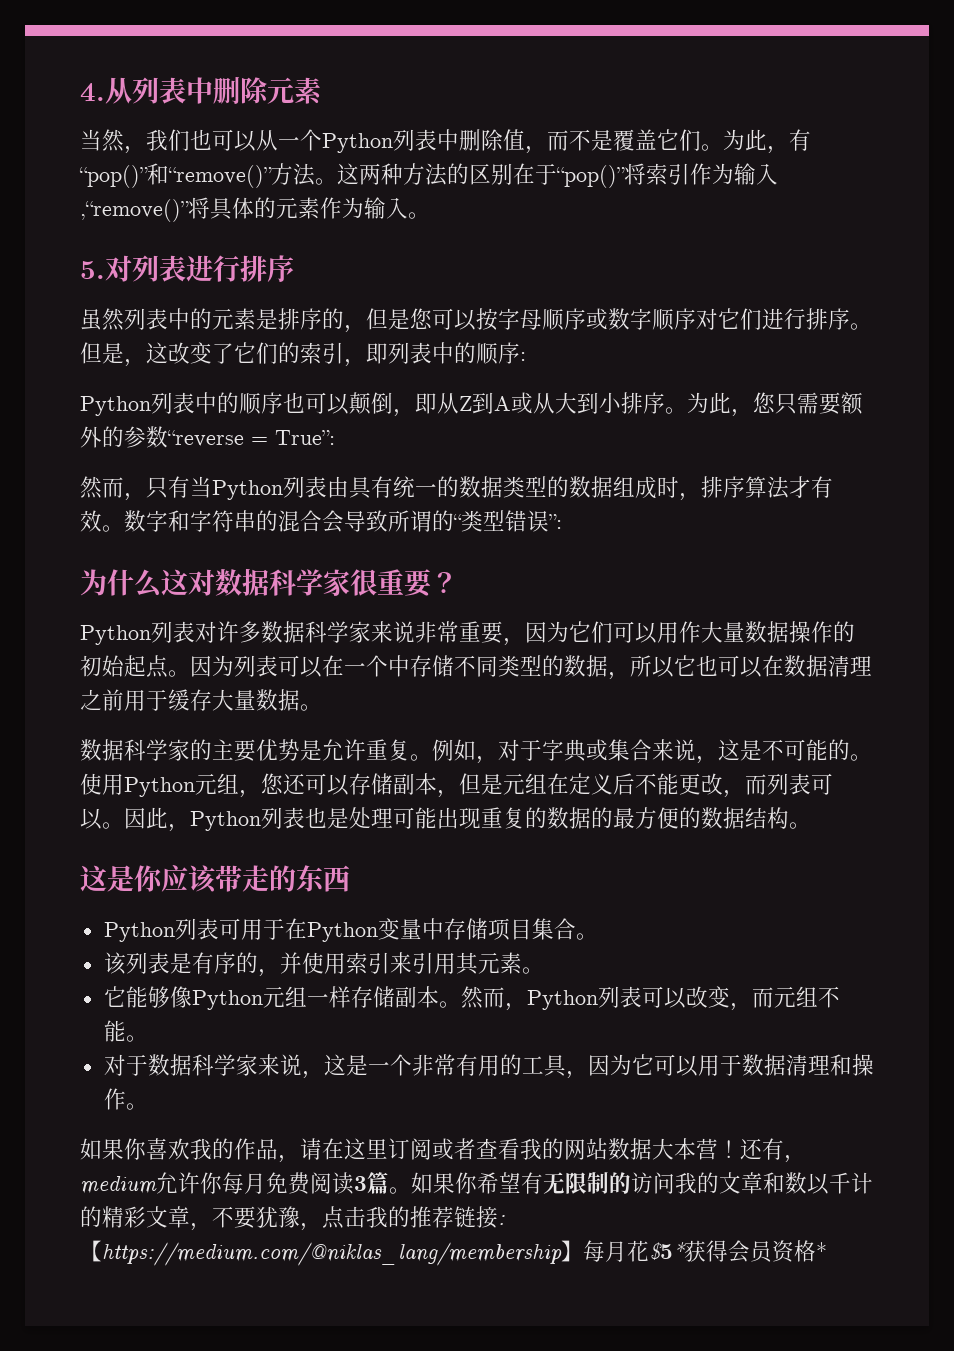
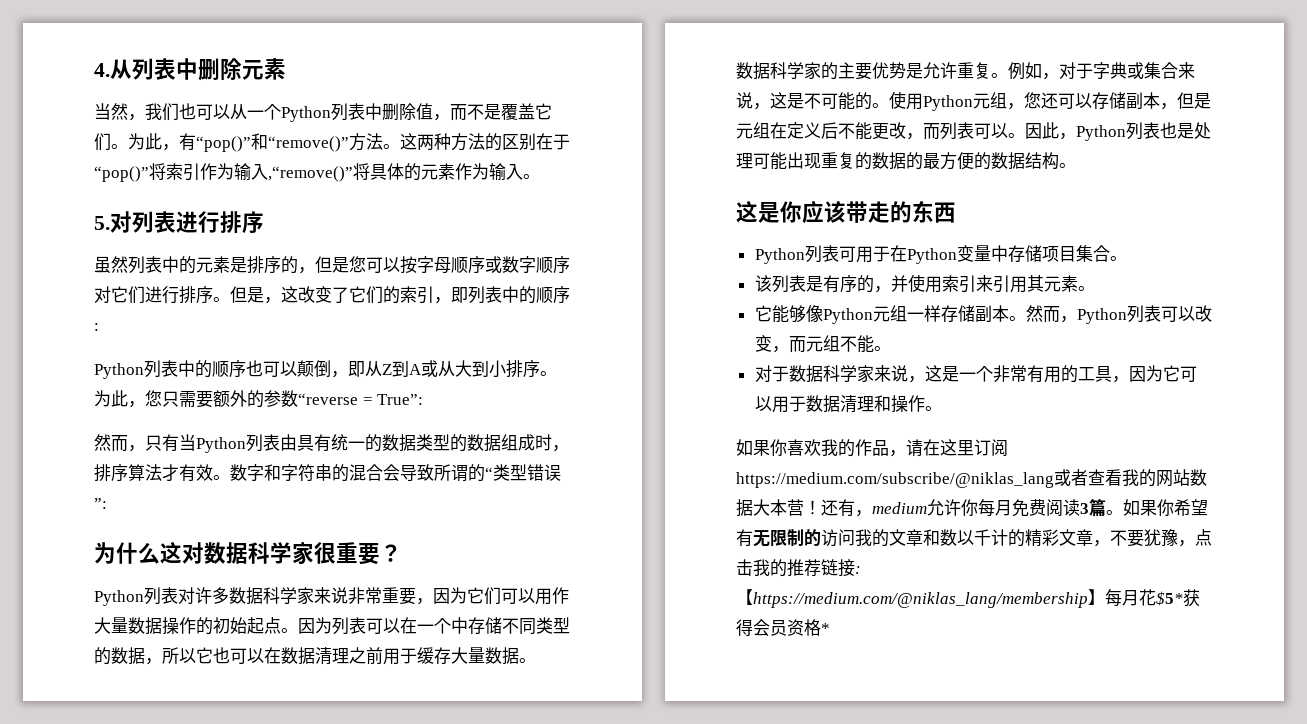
- 如果你喜欢我的作品，请在这里订阅或者查看我的网站数据大本营！
+ 如果你喜欢我的作品，请在这里订阅https://medium.com/subscribe/@niklas_lang或者查看我的网站数据大本营！

